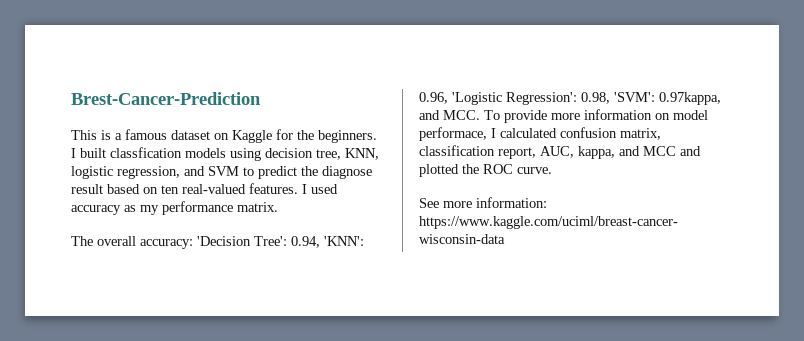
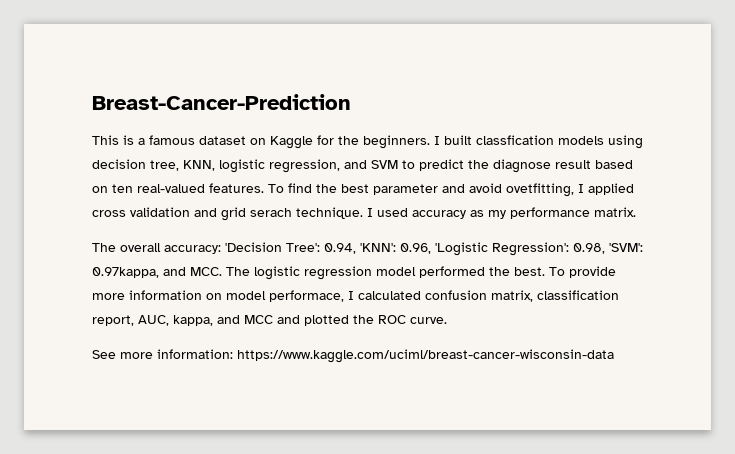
- Brest-Cancer-Prediction
+ Breast-Cancer-Prediction
+ To find the best parameter and avoid ovetfitting, I applied cross validation and grid serach technique.
- The overall accuracy: 'Decision Tree': 0.94, 'KNN': 0.96, 'Logistic Regression': 0.98, 'SVM': 0.97kappa, and MCC. To provide more information on model performace, I calculated confusion matrix, classification report, AUC, kappa, and MCC and plotted the ROC curve.
+ The overall accuracy: 'Decision Tree': 0.94, 'KNN': 0.96, 'Logistic Regression': 0.98, 'SVM': 0.97kappa, and MCC. The logistic regression model performed the best. To provide more information on model performace, I calculated confusion matrix, classification report, AUC, kappa, and MCC and plotted the ROC curve.

